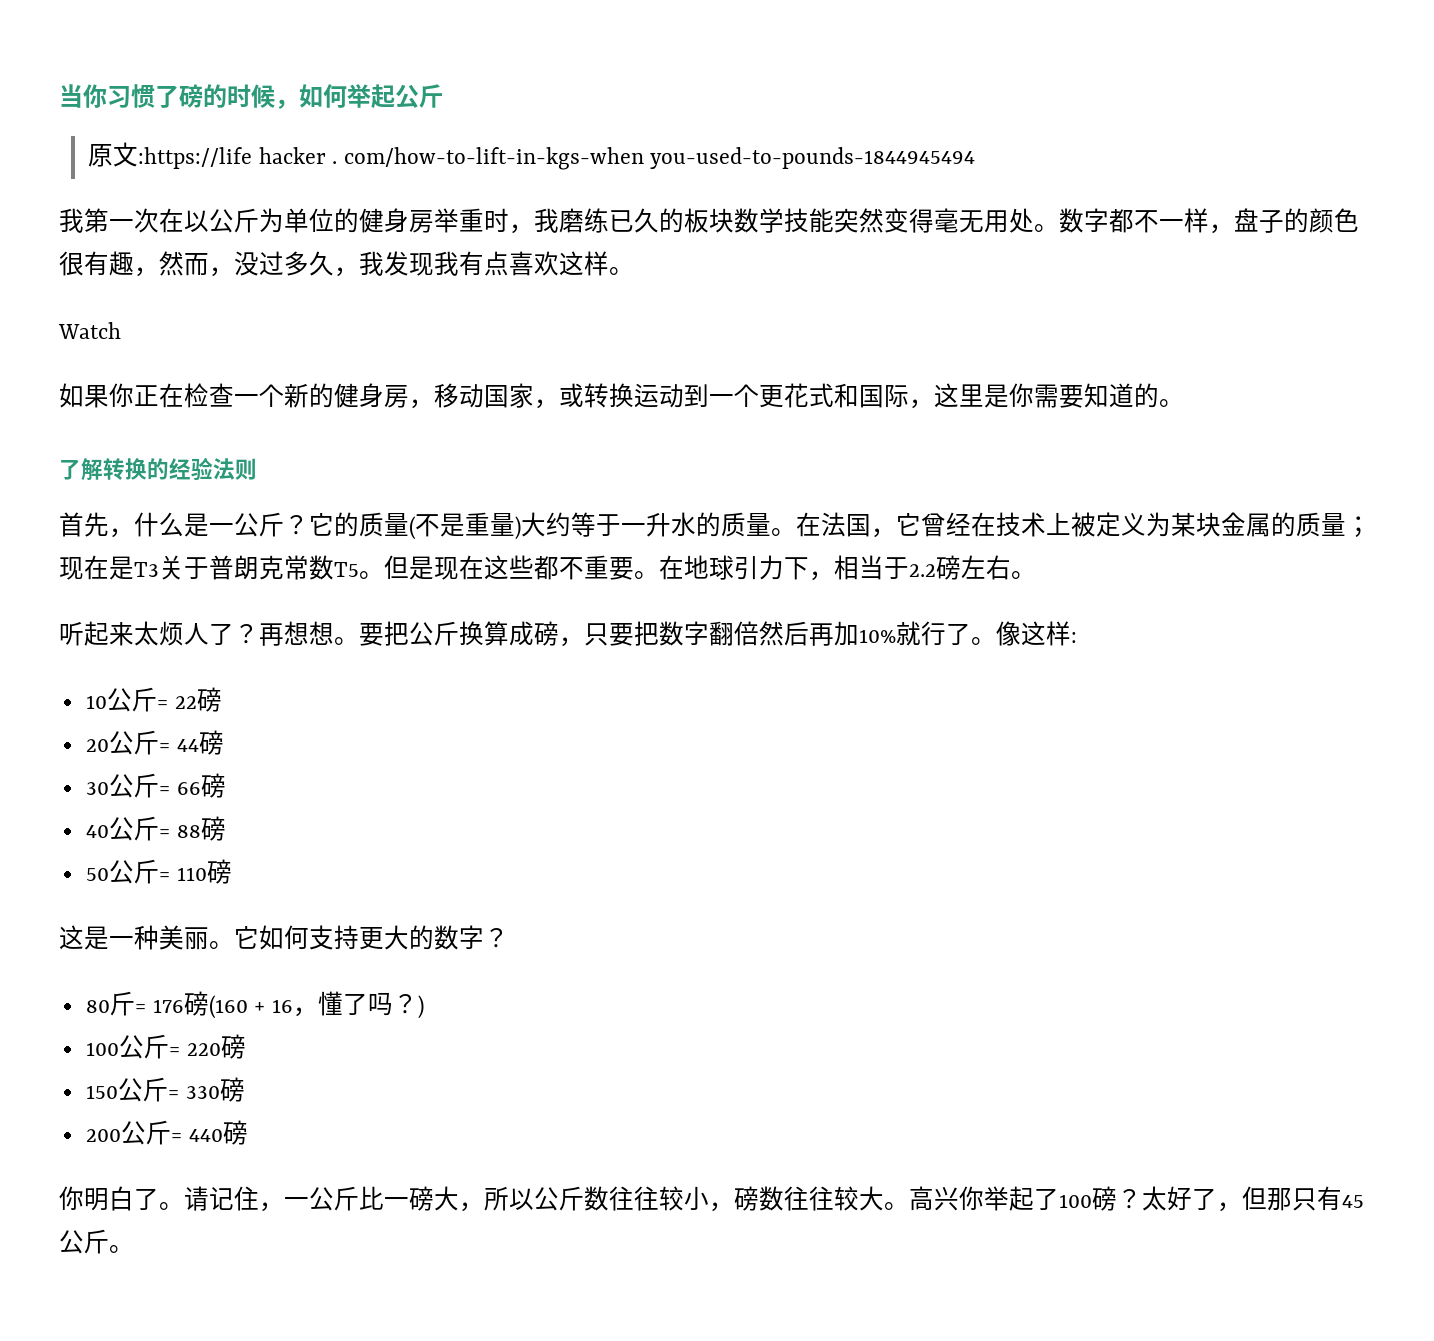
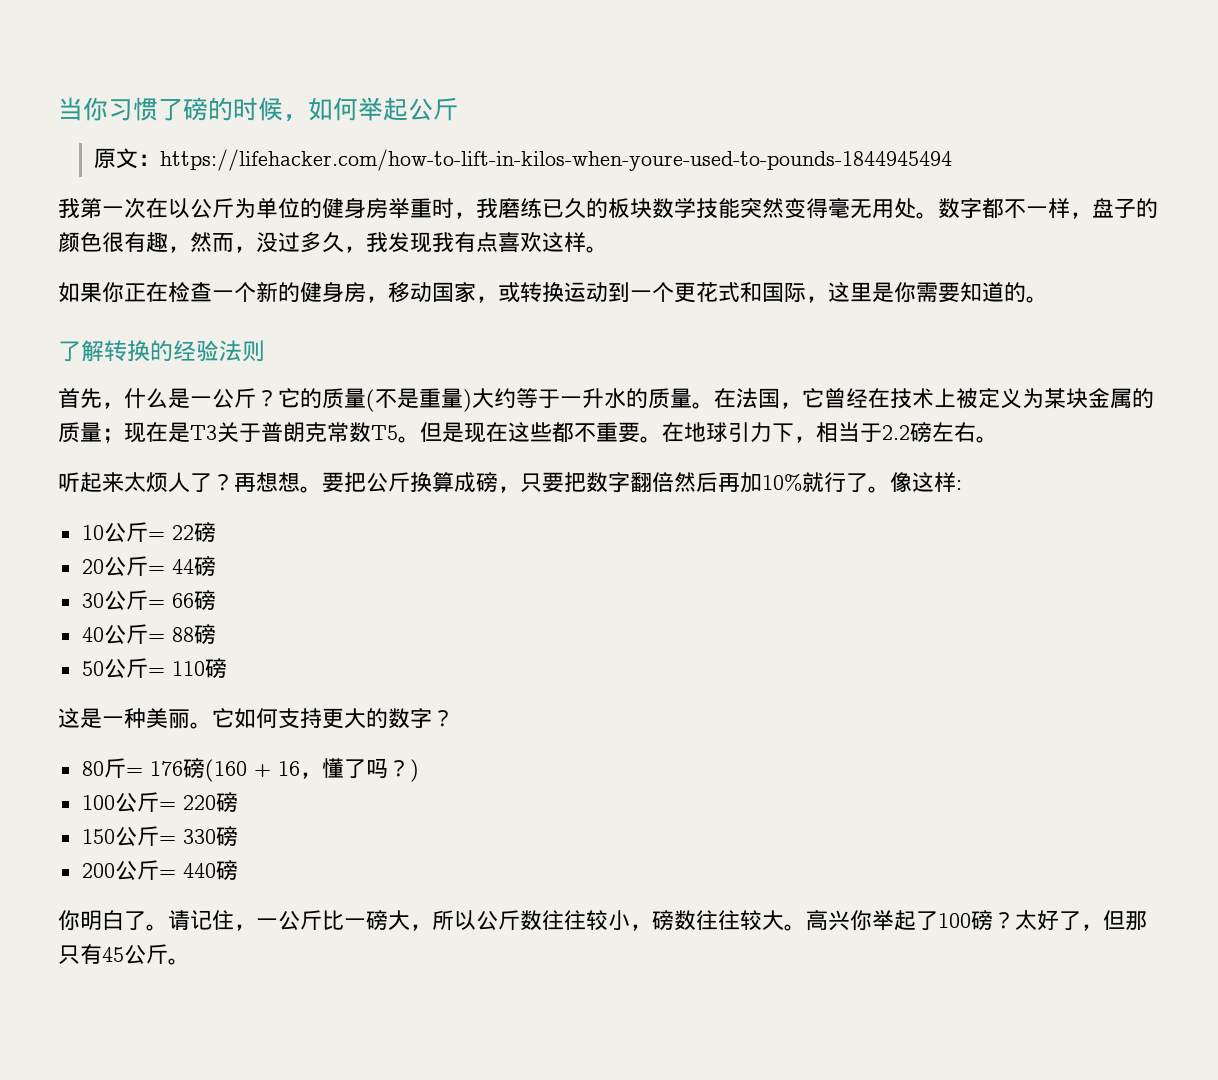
- 原文:https://life hacker . com/how-to-lift-in-kgs-when you-used-to-pounds-1844945494
+ 原文：https://lifehacker.com/how-to-lift-in-kilos-when-youre-used-to-pounds-1844945494
- Watch

